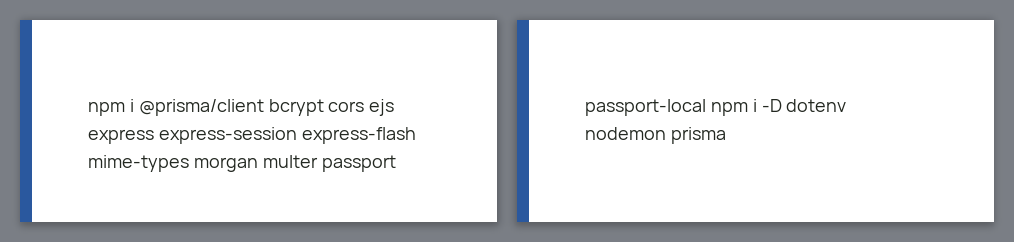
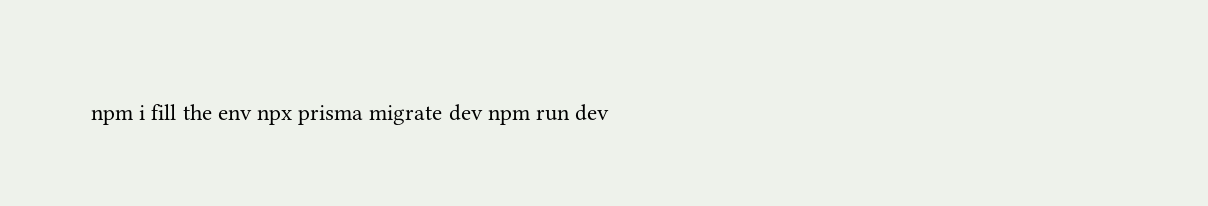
- npm i @prisma/client bcrypt cors ejs express express-session express-flash mime-types morgan multer passport passport-local npm i -D dotenv nodemon prisma
+ npm i fill the env npx prisma migrate dev npm run dev

